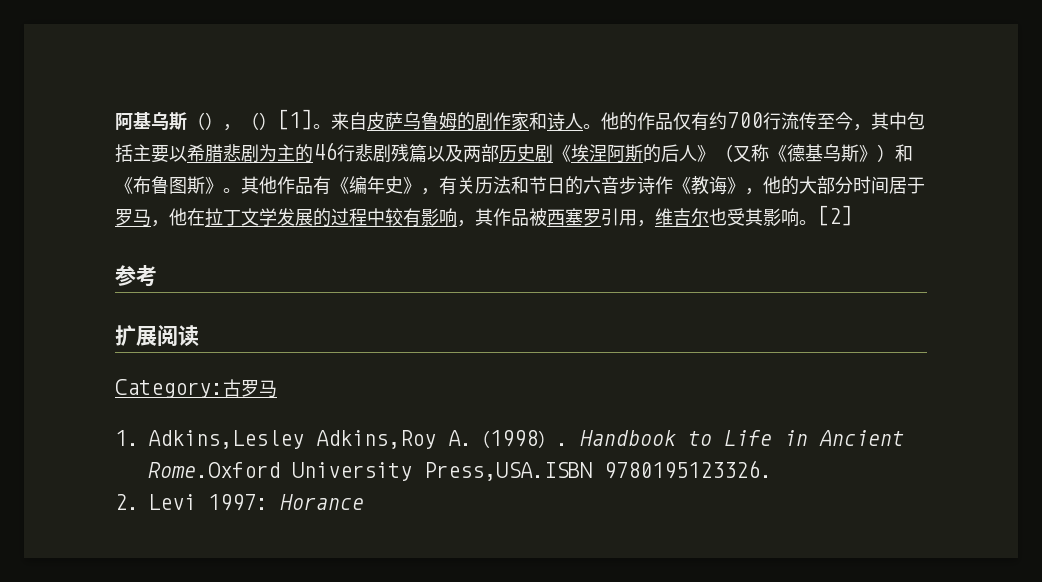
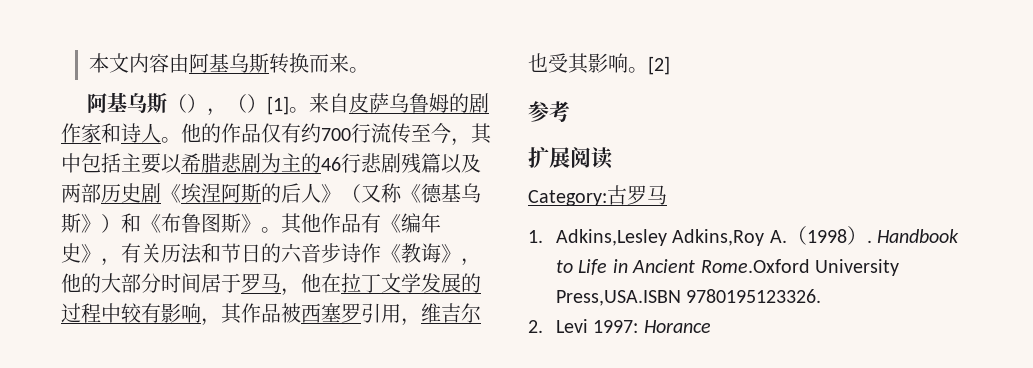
+ 本文内容由阿基乌斯转换而来。

